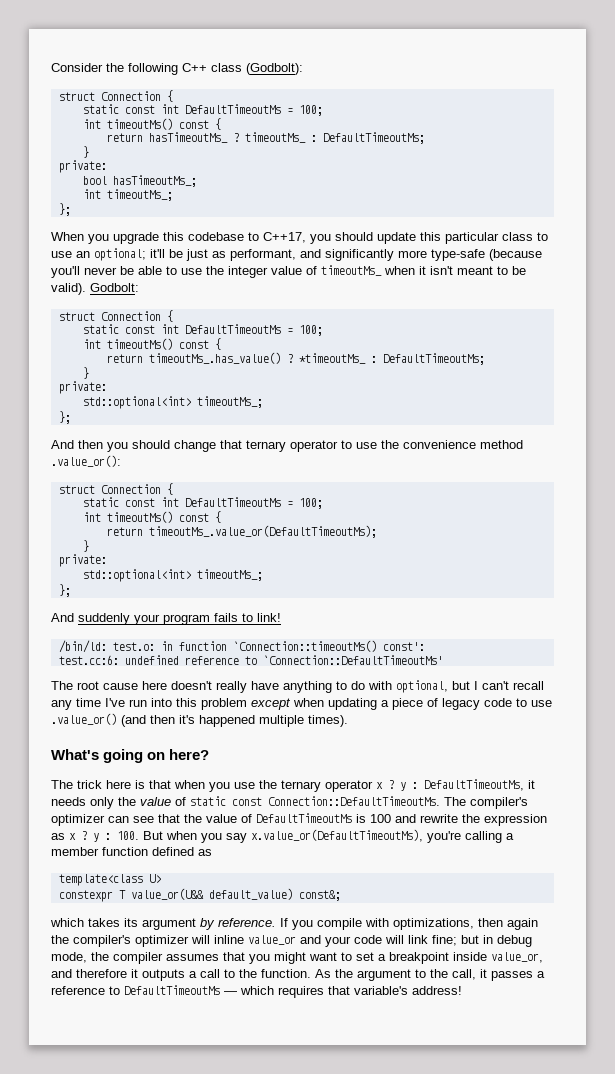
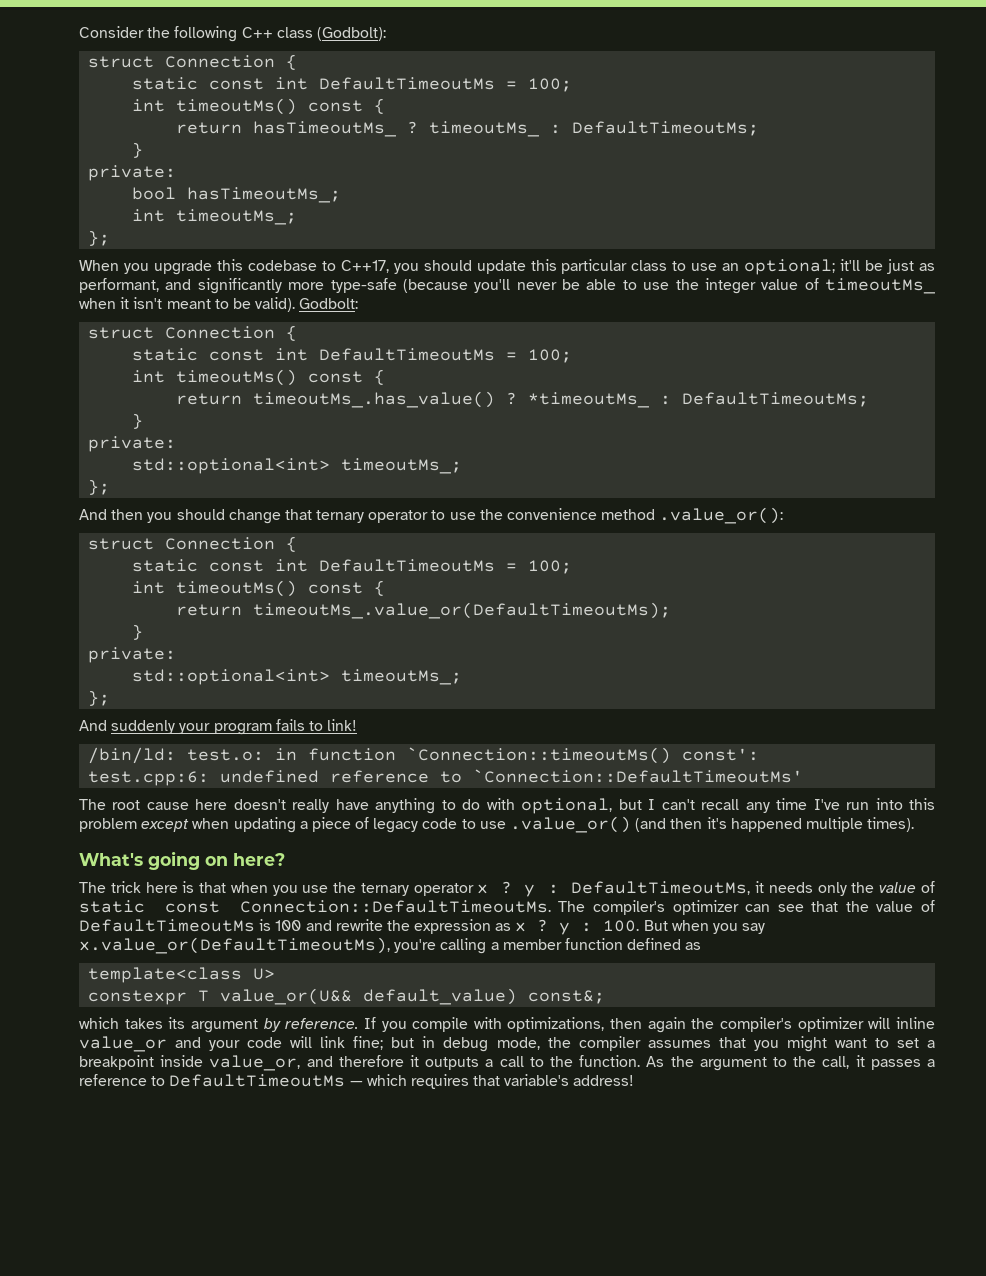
- test.cc:6: undefined reference to `Connection::DefaultTimeoutMs'
+ test.cpp:6: undefined reference to `Connection::DefaultTimeoutMs'

